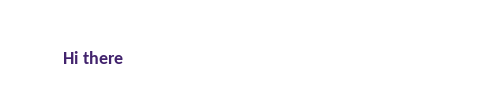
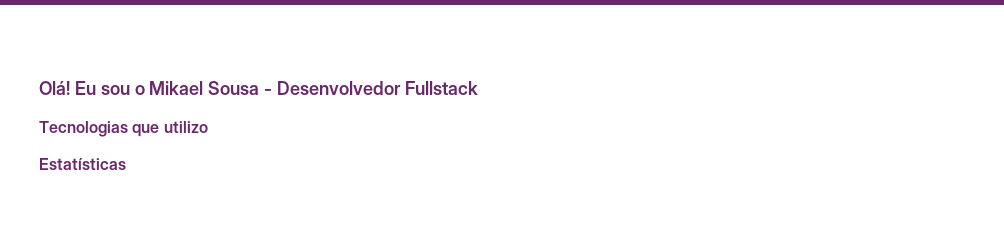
- Hi there
+ Olá! Eu sou o Mikael Sousa - Desenvolvedor Fullstack
+ Tecnologias que utilizo
+ Estatísticas

